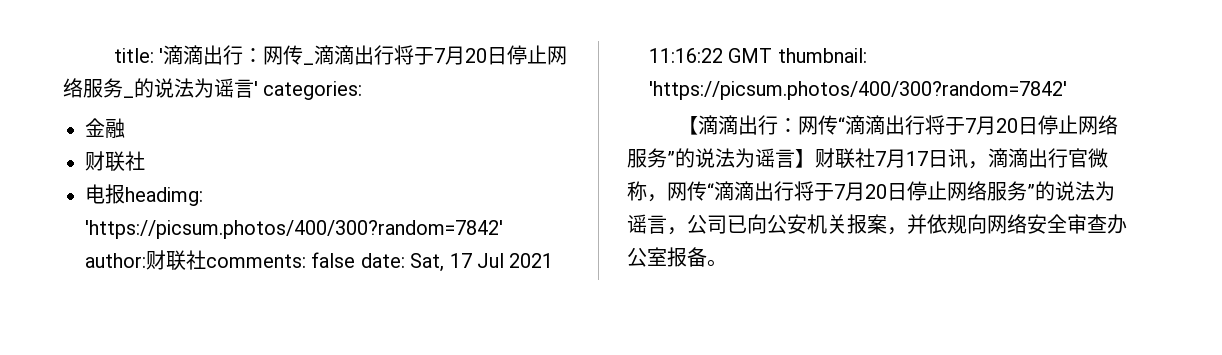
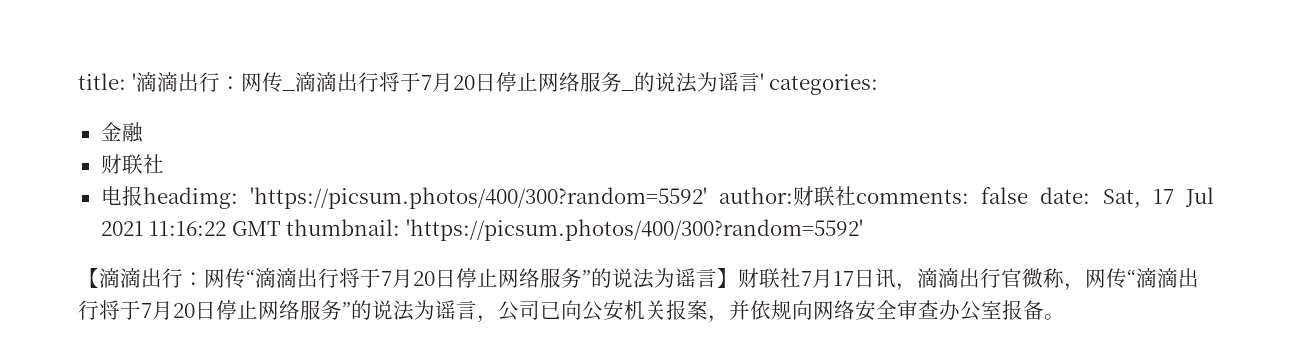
- 电报headimg: 'https://picsum.photos/400/300?random=7842' author:财联社comments: false date: Sat, 17 Jul 2021 11:16:22 GMT thumbnail: 'https://picsum.photos/400/300?random=7842'
+ 电报headimg: 'https://picsum.photos/400/300?random=5592' author:财联社comments: false date: Sat, 17 Jul 2021 11:16:22 GMT thumbnail: 'https://picsum.photos/400/300?random=5592'

